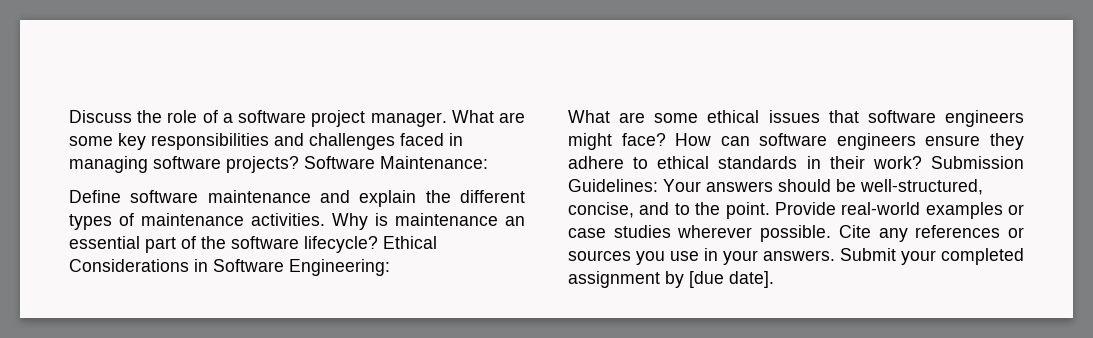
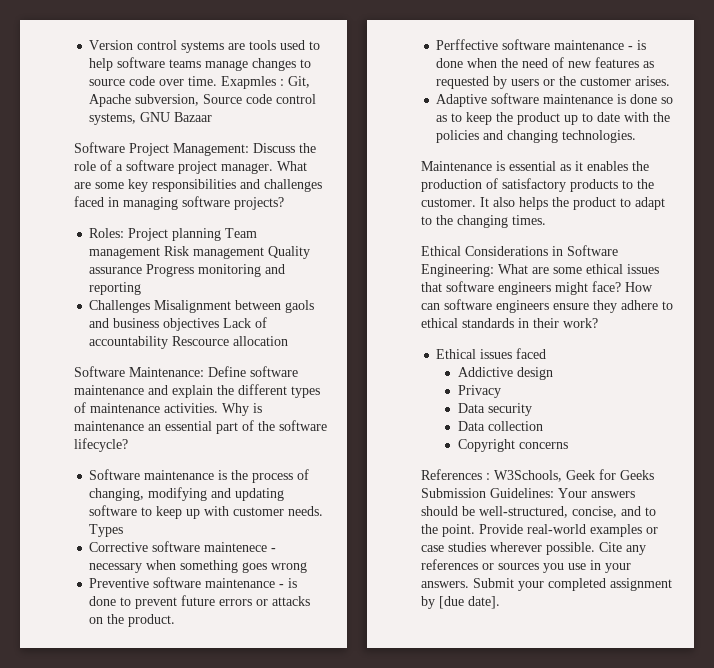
- Discuss the role of a software project manager.
+ Version control systems are tools used to help software teams manage changes to source code over time. Exapmles : Git, Apache subversion, Source code control systems, GNU Bazaar
+ Software Project Management: Discuss the role of a software project manager.
- What are some key responsibilities and challenges faced in managing software projects? Software Maintenance:
- Define software maintenance and explain the different types of maintenance activities.
+ What are some key responsibilities and challenges faced in managing software projects?
+ Roles: Project planning Team management Risk management Quality assurance Progress monitoring and reporting
+ Challenges Misalignment between gaols and business objectives Lack of accountability Rescource allocation
+ Software Maintenance: Define software maintenance and explain the different types of maintenance activities.
- Why is maintenance an essential part of the software lifecycle? Ethical Considerations in Software Engineering:
- What are some ethical issues that software engineers might face?
+ Why is maintenance an essential part of the software lifecycle?
+ Software maintenance is the process of changing, modifying and updating software to keep up with customer needs. Types
+ Corrective software maintenece - necessary when something goes wrong
+ Preventive software maintenance - is done to prevent future errors or attacks on the product.
+ Perffective software maintenance - is done when the need of new features as requested by users or the customer arises.
+ Adaptive software maintenance is done so as to keep the product up to date with the policies and changing technologies.
+ Maintenance is essential as it enables the production of satisfactory products to the customer. It also helps the product to adapt to the changing times.
+ Ethical Considerations in Software Engineering: What are some ethical issues that software engineers might face?
- How can software engineers ensure they adhere to ethical standards in their work? Submission Guidelines: Your answers should be well-structured, concise, and to the point.
+ How can software engineers ensure they adhere to ethical standards in their work?
+ Ethical issues faced
+ Addictive design
+ Privacy
+ Data security
+ Data collection
+ Copyright concerns
+ References : W3Schools, Geek for Geeks Submission Guidelines: Your answers should be well-structured, concise, and to the point.

